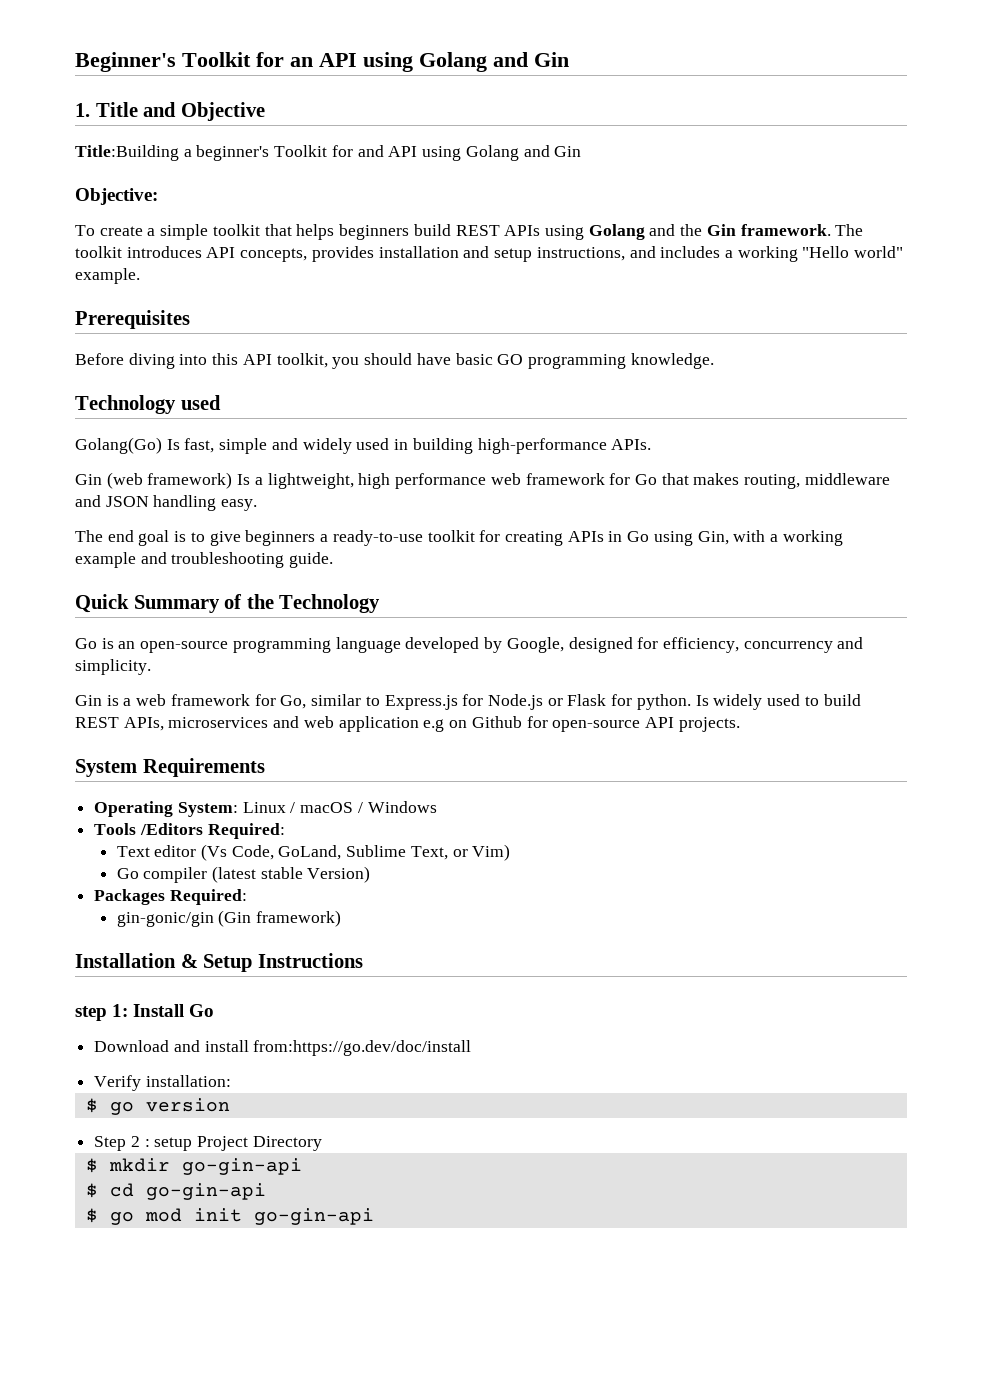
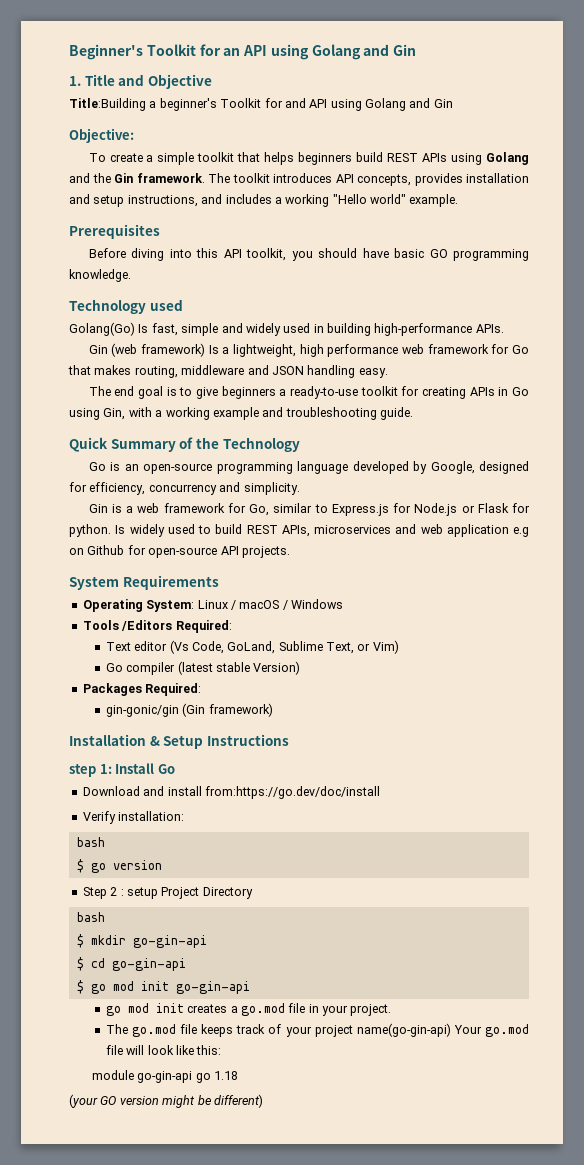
  Verify installation:
+ bash
  Step 2 : setup Project Directory
+ bash
+ go mod init creates a go.mod file in your project.
+ The go.mod file keeps track of your project name(go-gin-api) Your go.mod file will look like this:
+ module go-gin-api go 1.18
+ (your GO version might be different)

